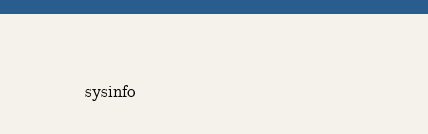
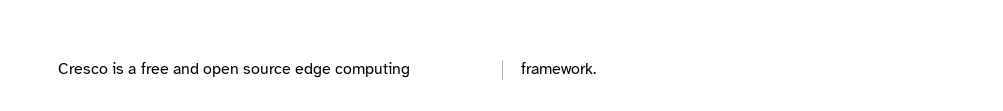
- sysinfo
+ Cresco is a free and open source edge computing framework.

